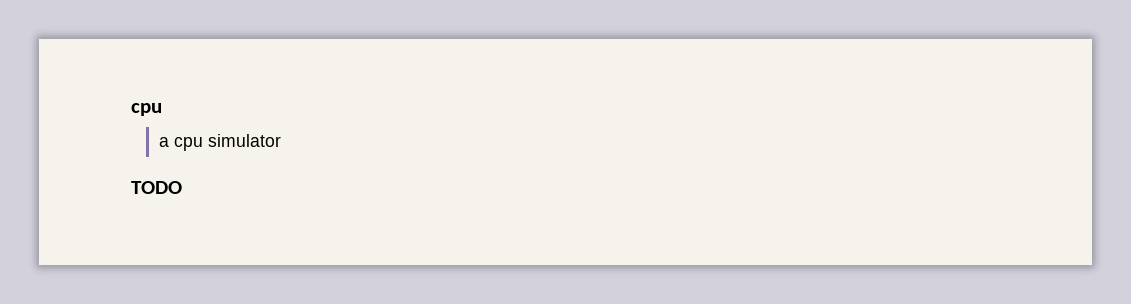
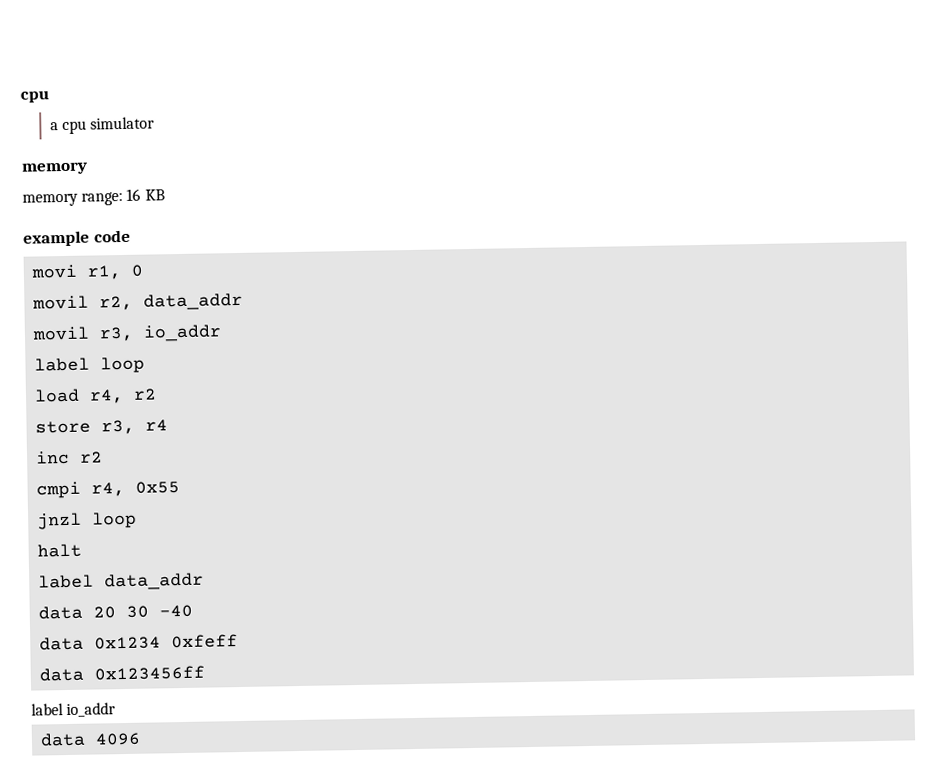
  a cpu simulator
- TODO
+ memory
+ memory range: 16 KB
+ example code
+ movi r1, 0
+ movil r2, data_addr
+ movil r3, io_addr
+ label loop
+ load r4, r2
+ store r3, r4
+ inc r2
+ cmpi r4, 0x55
+ jnzl loop
+ halt
+ label data_addr
+ data 20 30 -40
+ data 0x1234 0xfeff
+ data 0x123456ff
+ label io_addr
+ data 4096

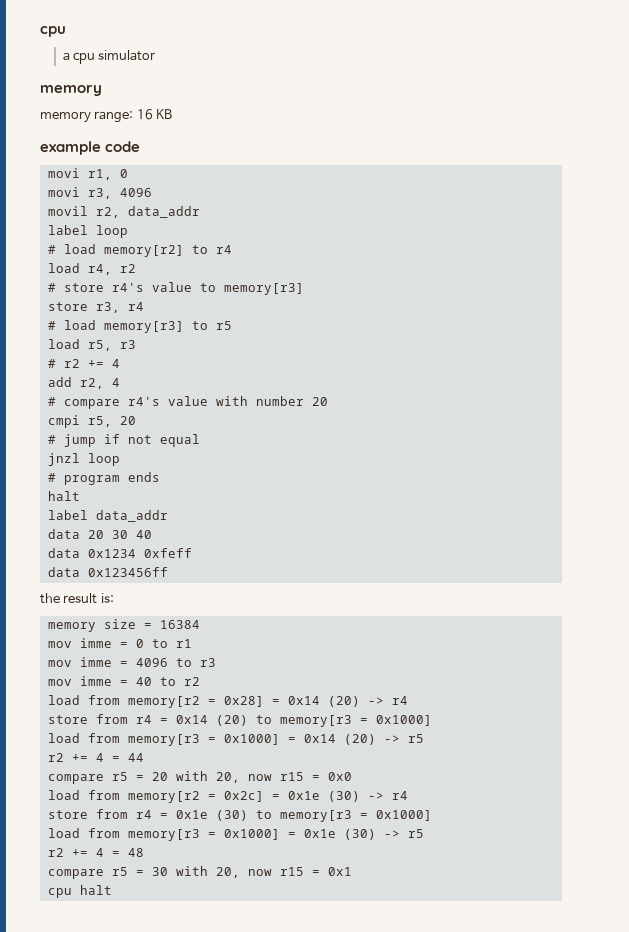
+ movi r3, 4096
- movil r3, io_addr
+ # load memory[r2] to r4
  load r4, r2
+ # store r4's value to memory[r3]
  store r3, r4
- inc r2
- cmpi r4, 0x55
+ # load memory[r3] to r5
+ load r5, r3
+ # r2 += 4
+ add r2, 4
+ # compare r4's value with number 20
+ cmpi r5, 20
+ # jump if not equal
+ # program ends
- data 20 30 -40
+ data 20 30 40
- label io_addr
- data 4096
+ the result is:
+ memory size = 16384
+ mov imme = 0 to r1
+ mov imme = 4096 to r3
+ mov imme = 40 to r2
+ load from memory[r2 = 0x28] = 0x14 (20) -> r4
+ store from r4 = 0x14 (20) to memory[r3 = 0x1000]
+ load from memory[r3 = 0x1000] = 0x14 (20) -> r5
+ r2 += 4 = 44
+ compare r5 = 20 with 20, now r15 = 0x0
+ load from memory[r2 = 0x2c] = 0x1e (30) -> r4
+ store from r4 = 0x1e (30) to memory[r3 = 0x1000]
+ load from memory[r3 = 0x1000] = 0x1e (30) -> r5
+ r2 += 4 = 48
+ compare r5 = 30 with 20, now r15 = 0x1
+ cpu halt

